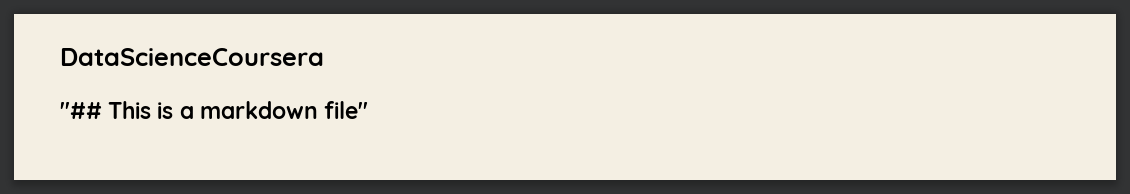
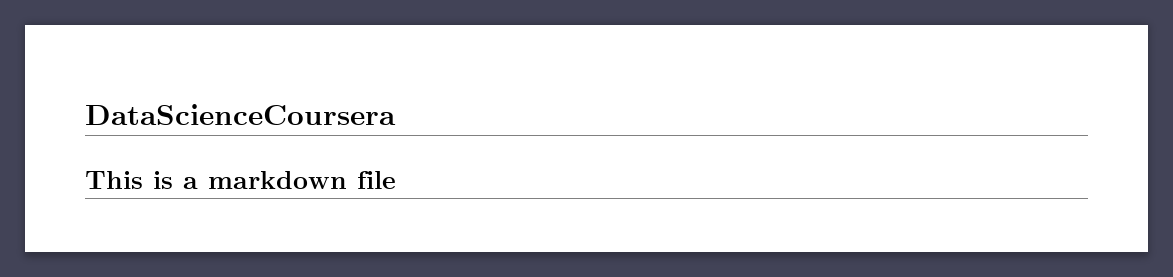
- "## This is a markdown file"
+ This is a markdown file

